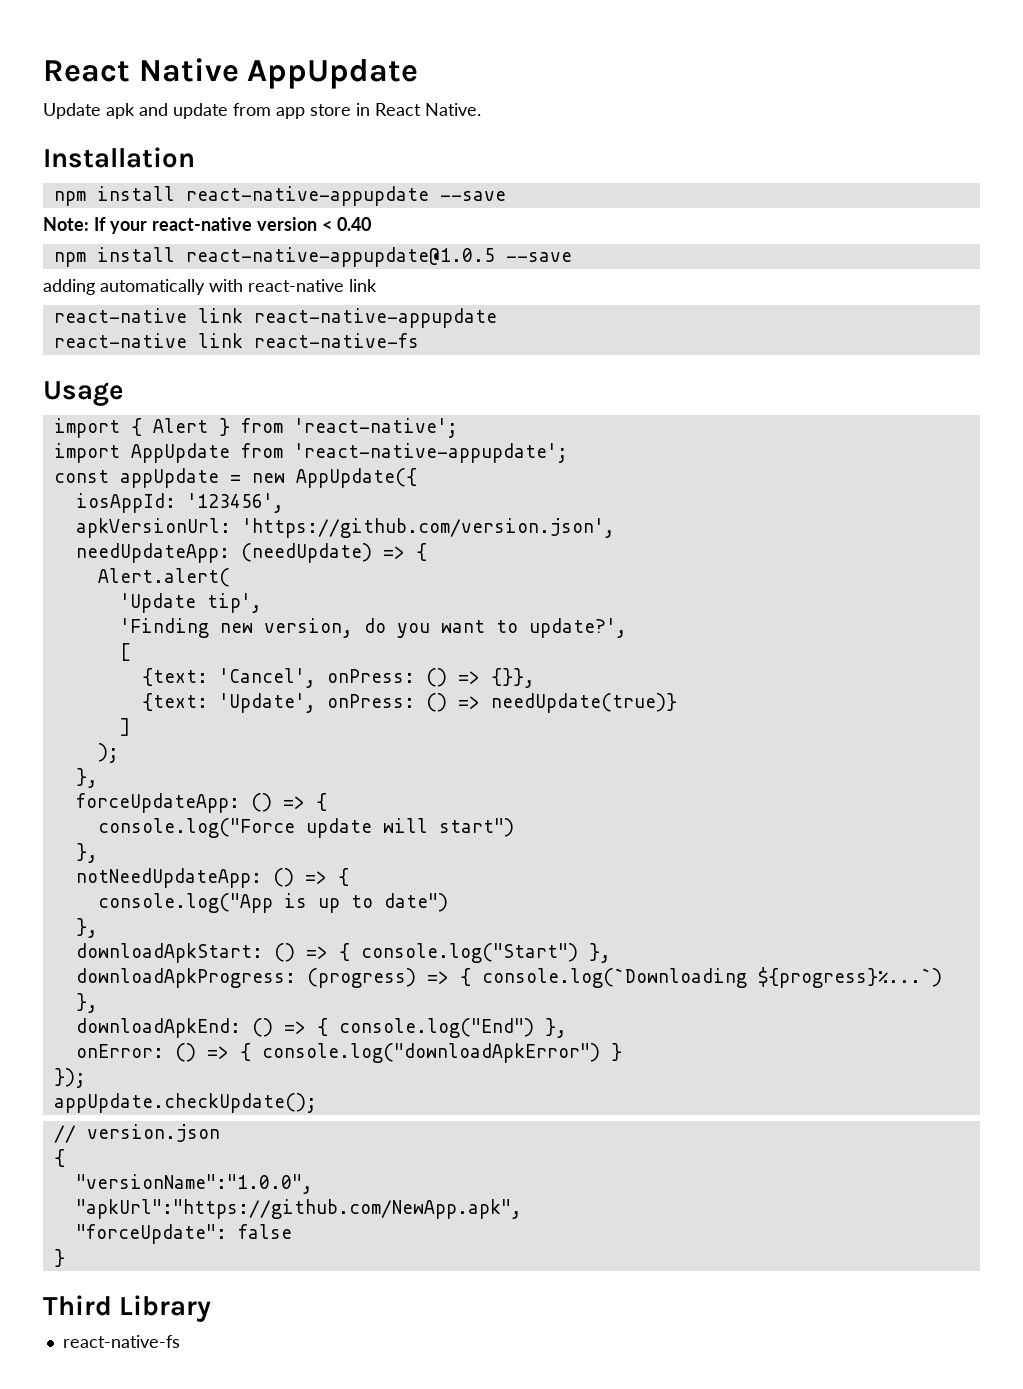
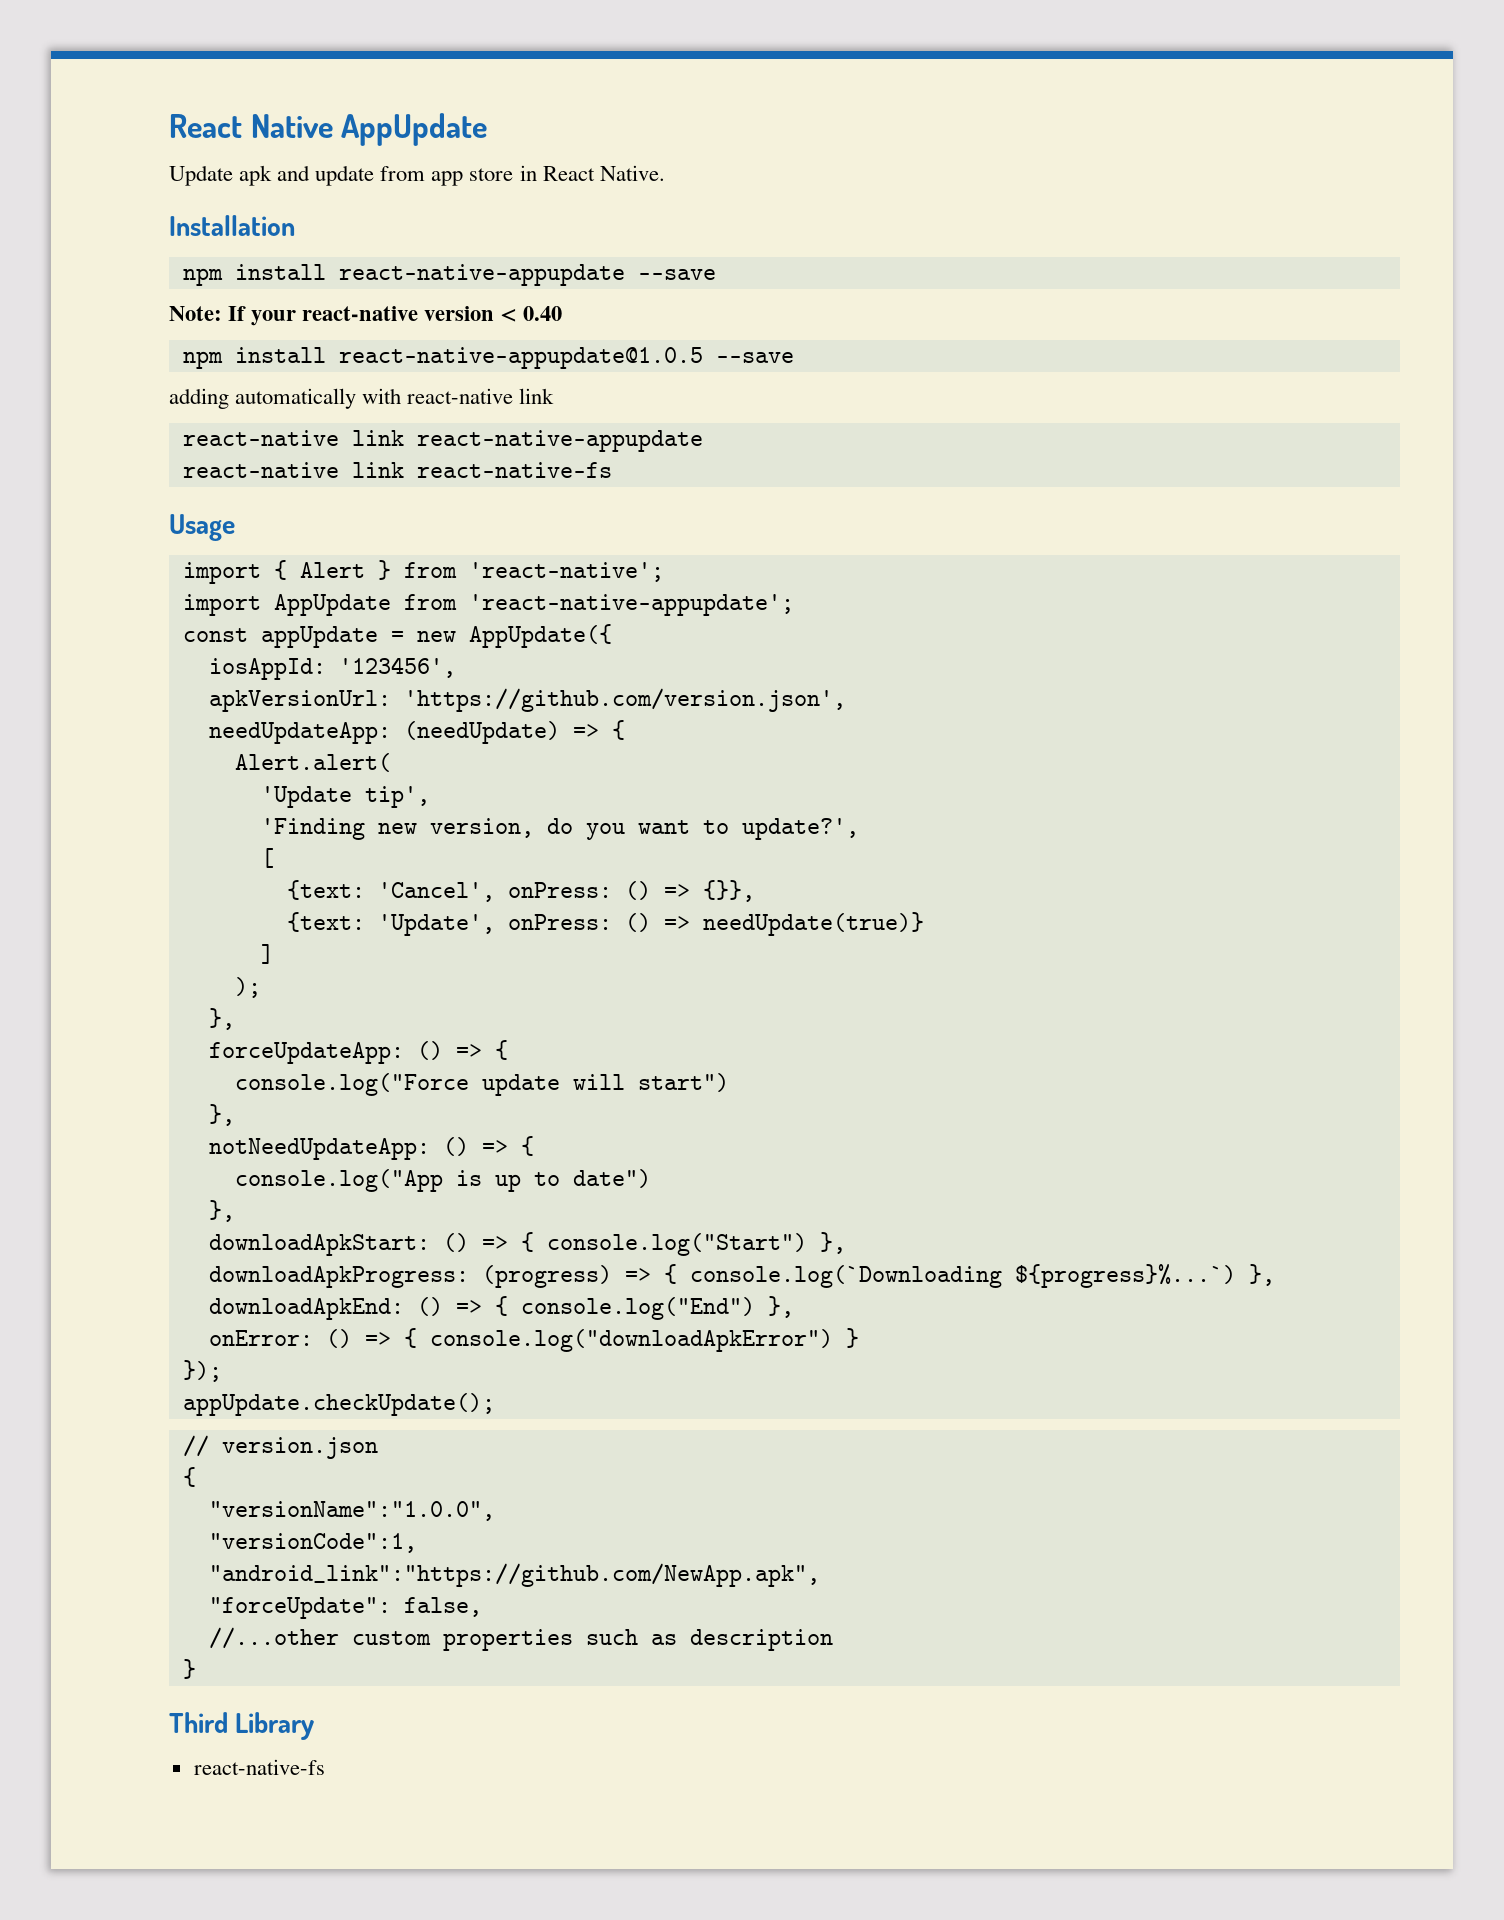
- "apkUrl":"https://github.com/NewApp.apk",
+ "versionCode":1,
+ "android_link":"https://github.com/NewApp.apk",
- "forceUpdate": false
+ "forceUpdate": false,
+ //...other custom properties such as description

